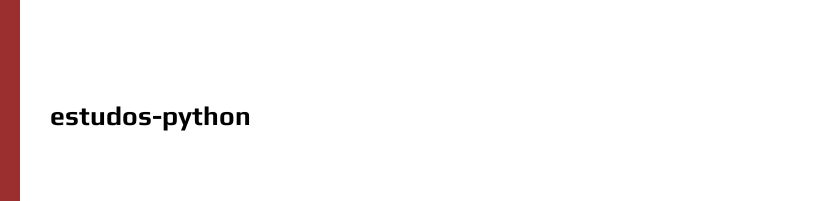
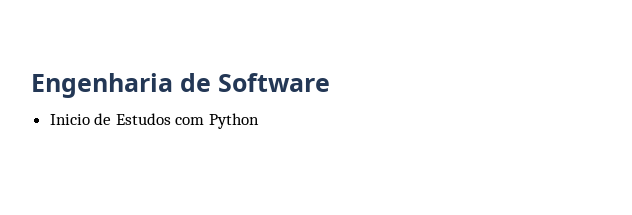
- estudos-python
+ Engenharia de Software
+ Inicio de Estudos com Python

